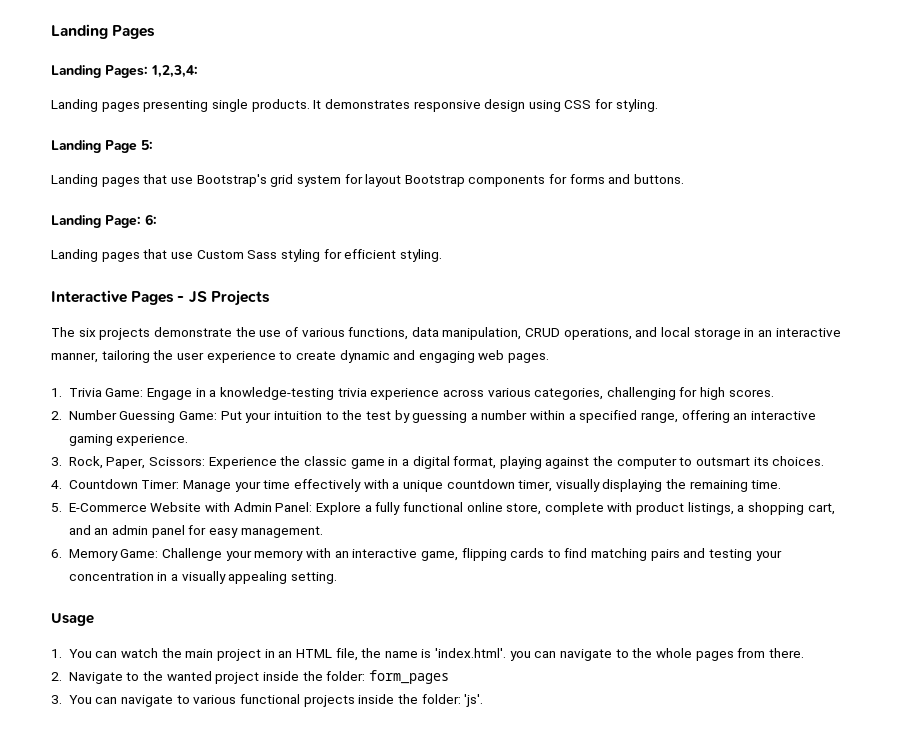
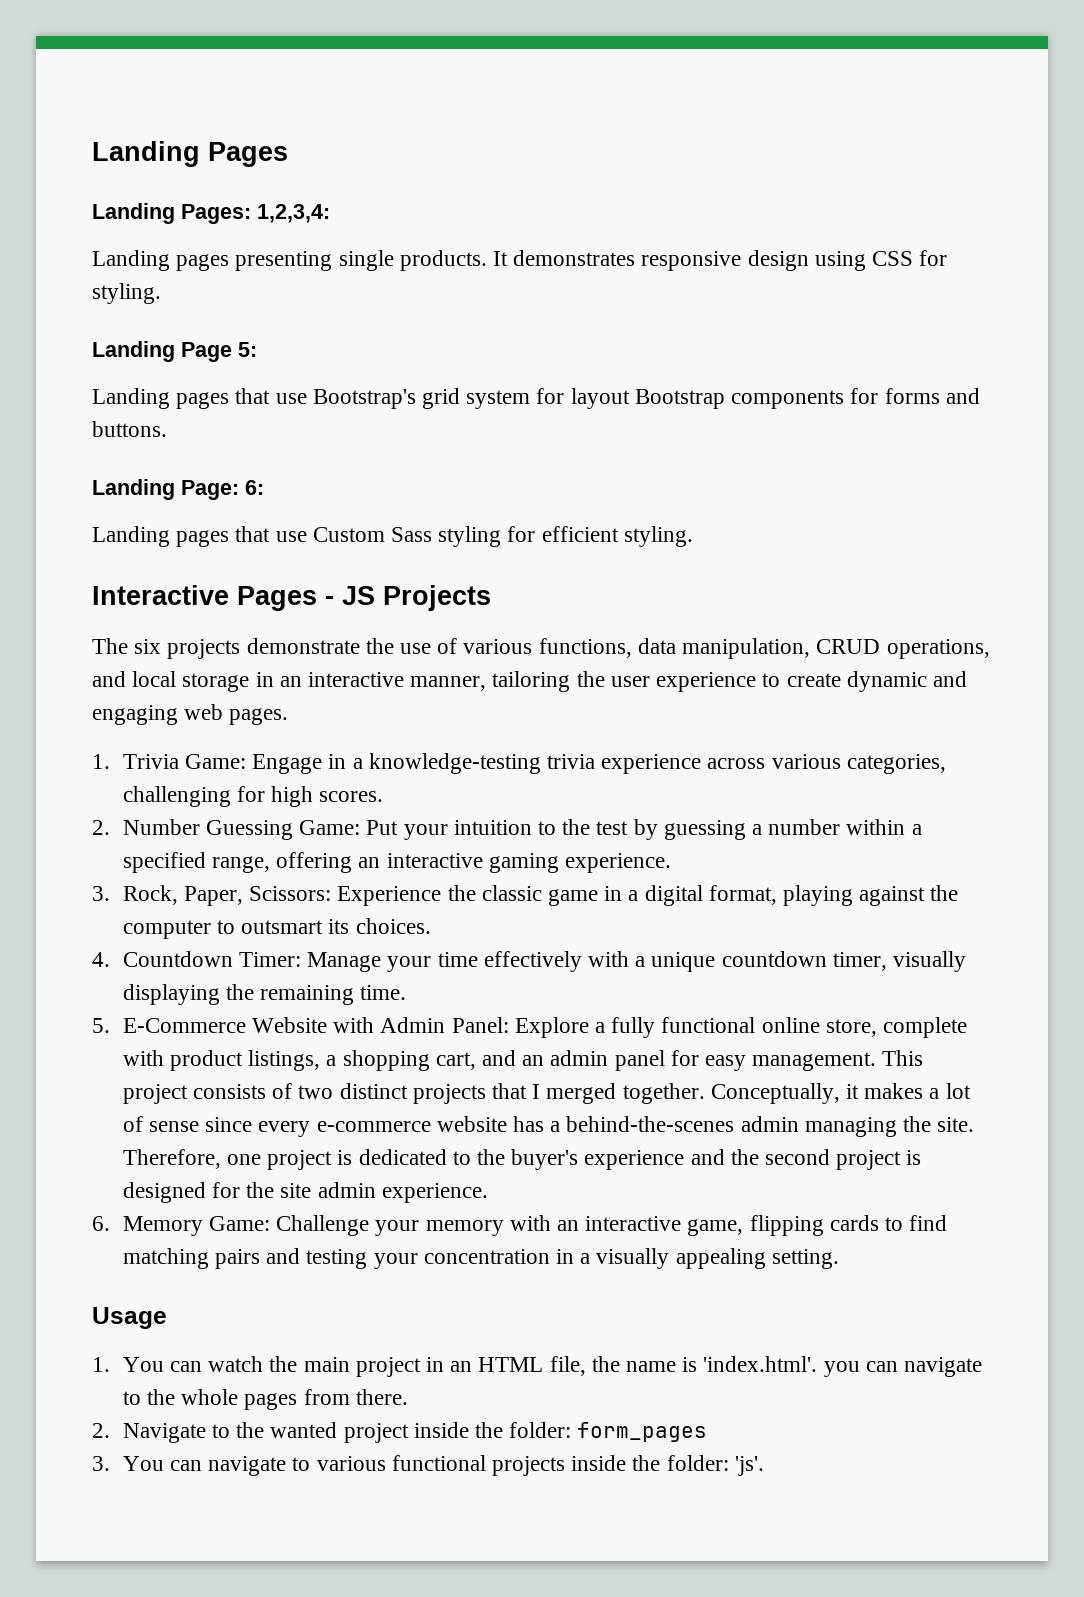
+ This project consists of two distinct projects that I merged together. Conceptually, it makes a lot of sense since every e-commerce website has a behind-the-scenes admin managing the site. Therefore, one project is dedicated to the buyer's experience and the second project is designed for the site admin experience.

